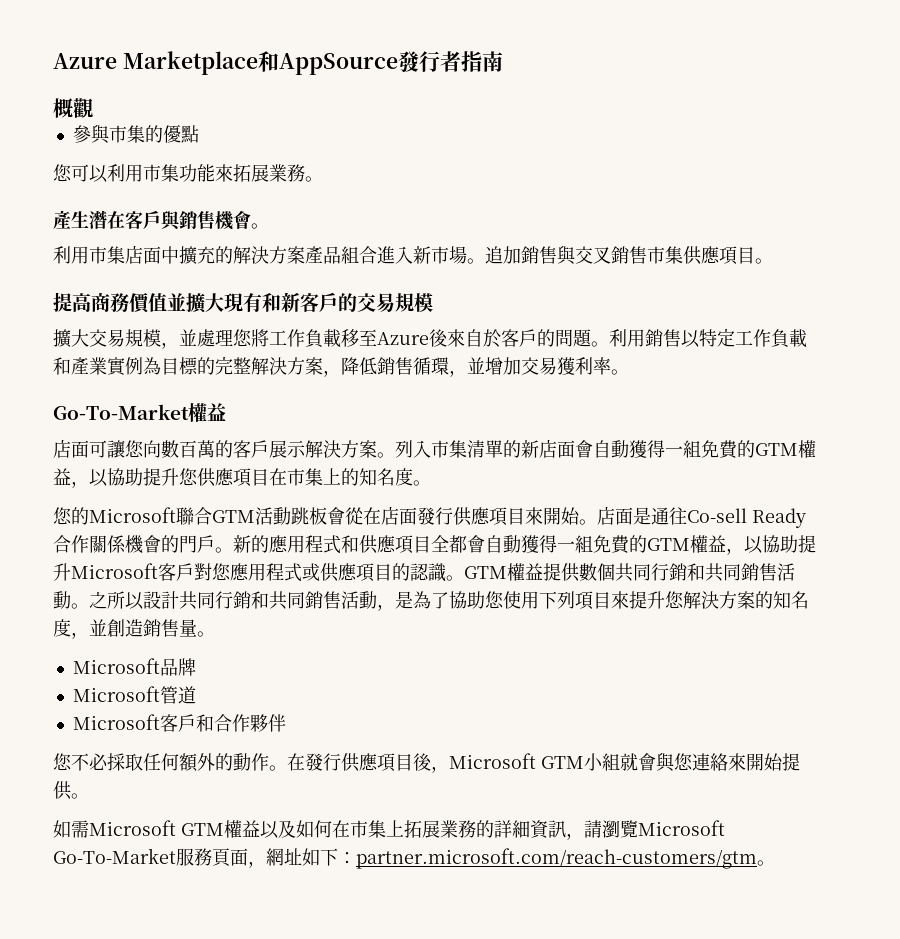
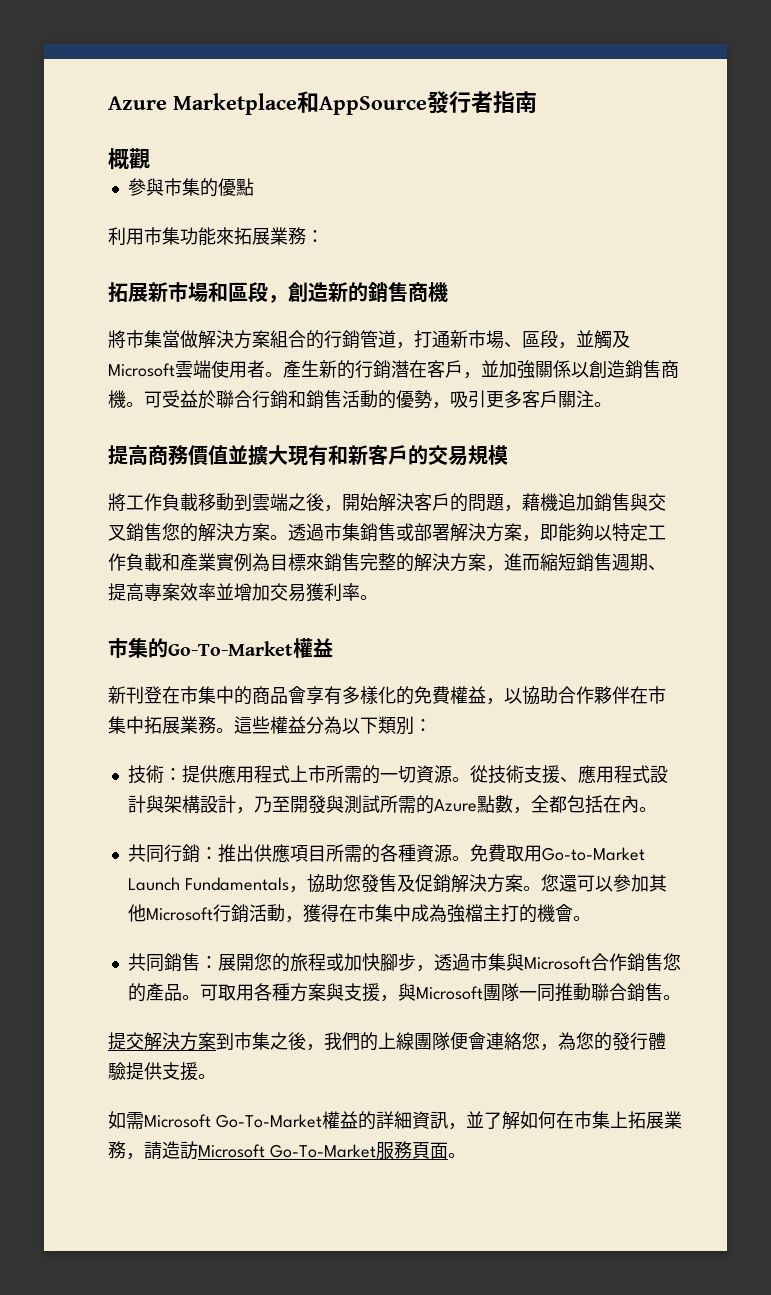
- 您可以利用市集功能來拓展業務。
- 產生潛在客戶與銷售機會。
- 利用市集店面中擴充的解決方案產品組合進入新市場。追加銷售與交叉銷售市集供應項目。
+ 利用市集功能來拓展業務：
+ 拓展新市場和區段，創造新的銷售商機
+ 將市集當做解決方案組合的行銷管道，打通新市場、區段，並觸及Microsoft雲端使用者。產生新的行銷潛在客戶，並加強關係以創造銷售商機。可受益於聯合行銷和銷售活動的優勢，吸引更多客戶關注。
- 擴大交易規模，並處理您將工作負載移至Azure後來自於客戶的問題。利用銷售以特定工作負載和產業實例為目標的完整解決方案，降低銷售循環，並增加交易獲利率。
+ 將工作負載移動到雲端之後，開始解決客戶的問題，藉機追加銷售與交叉銷售您的解決方案。透過市集銷售或部署解決方案，即能夠以特定工作負載和產業實例為目標來銷售完整的解決方案，進而縮短銷售週期、提高專案效率並增加交易獲利率。
- Go-To-Market權益
+ 市集的Go-To-Market權益
- 店面可讓您向數百萬的客戶展示解決方案。列入市集清單的新店面會自動獲得一組免費的GTM權益，以協助提升您供應項目在市集上的知名度。
- 您的Microsoft聯合GTM活動跳板會從在店面發行供應項目來開始。店面是通往Co-sell Ready合作關係機會的門戶。新的應用程式和供應項目全都會自動獲得一組免費的GTM權益，以協助提升Microsoft客戶對您應用程式或供應項目的認識。GTM權益提供數個共同行銷和共同銷售活動。之所以設計共同行銷和共同銷售活動，是為了協助您使用下列項目來提升您解決方案的知名度，並創造銷售量。
- Microsoft品牌
- Microsoft管道
- Microsoft客戶和合作夥伴
- 您不必採取任何額外的動作。在發行供應項目後，Microsoft GTM小組就會與您連絡來開始提供。
- 如需Microsoft GTM權益以及如何在市集上拓展業務的詳細資訊，請瀏覽Microsoft Go-To-Market服務頁面，網址如下：partner.microsoft.com/reach-customers/gtm。
+ 新刊登在市集中的商品會享有多樣化的免費權益，以協助合作夥伴在市集中拓展業務。這些權益分為以下類別：
+ 技術：提供應用程式上市所需的一切資源。從技術支援、應用程式設計與架構設計，乃至開發與測試所需的Azure點數，全都包括在內。
+ 共同行銷：推出供應項目所需的各種資源。免費取用Go-to-Market Launch Fundamentals，協助您發售及促銷解決方案。您還可以參加其他Microsoft行銷活動，獲得在市集中成為強檔主打的機會。
+ 共同銷售：展開您的旅程或加快腳步，透過市集與Microsoft合作銷售您的產品。可取用各種方案與支援，與Microsoft團隊一同推動聯合銷售。
+ 提交解決方案到市集之後，我們的上線團隊便會連絡您，為您的發行體驗提供支援。
+ 如需Microsoft Go-To-Market權益的詳細資訊，並了解如何在市集上拓展業務，請造訪Microsoft Go-To-Market服務頁面。

